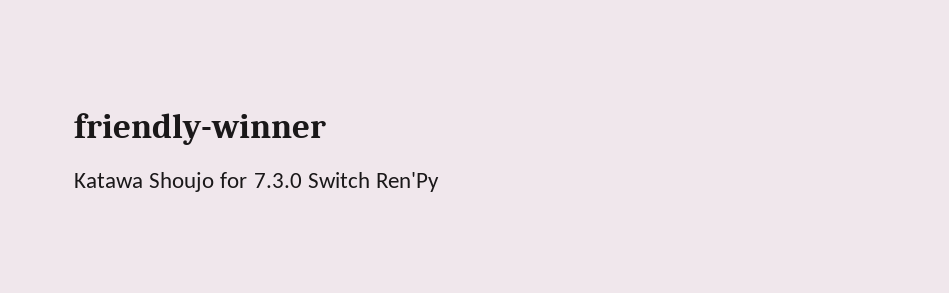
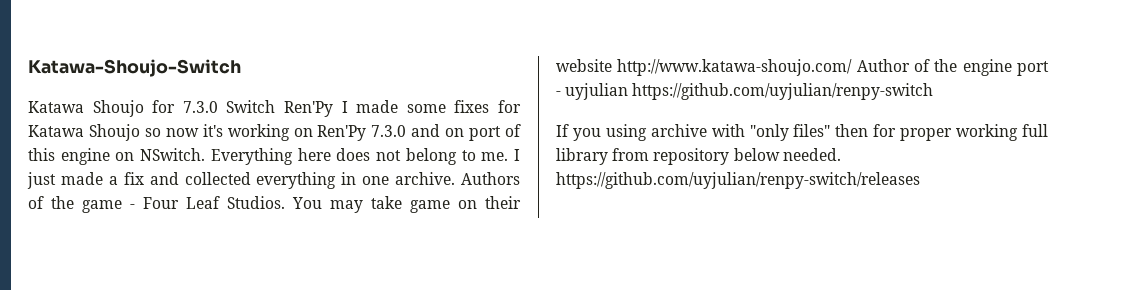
- friendly-winner
+ Katawa-Shoujo-Switch
- Katawa Shoujo for 7.3.0 Switch Ren'Py
+ Katawa Shoujo for 7.3.0 Switch Ren'Py I made some fixes for Katawa Shoujo so now it's working on Ren'Py 7.3.0 and on port of this engine on NSwitch. Everything here does not belong to me. I just made a fix and collected everything in one archive. Authors of the game - Four Leaf Studios. You may take game on their website http://www.katawa-shoujo.com/ Author of the engine port - uyjulian https://github.com/uyjulian/renpy-switch
+ If you using archive with "only files" then for proper working full library from repository below needed. https://github.com/uyjulian/renpy-switch/releases

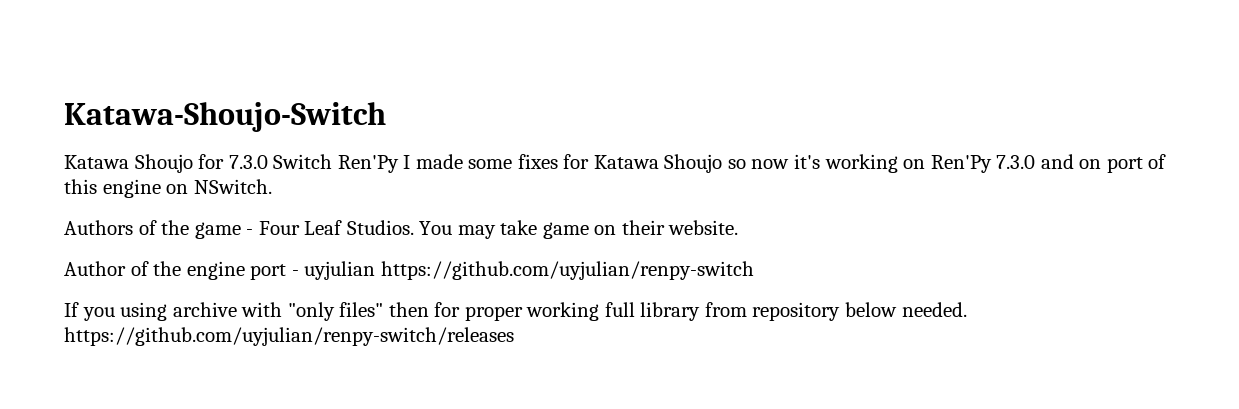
- Katawa Shoujo for 7.3.0 Switch Ren'Py I made some fixes for Katawa Shoujo so now it's working on Ren'Py 7.3.0 and on port of this engine on NSwitch. Everything here does not belong to me. I just made a fix and collected everything in one archive. Authors of the game - Four Leaf Studios.
+ Katawa Shoujo for 7.3.0 Switch Ren'Py I made some fixes for Katawa Shoujo so now it's working on Ren'Py 7.3.0 and on port of this engine on NSwitch.
+ Authors of the game - Four Leaf Studios.
- You may take game on their website http://www.katawa-shoujo.com/ Author of the engine port - uyjulian https://github.com/uyjulian/renpy-switch
+ You may take game on their website.
+ Author of the engine port - uyjulian https://github.com/uyjulian/renpy-switch

